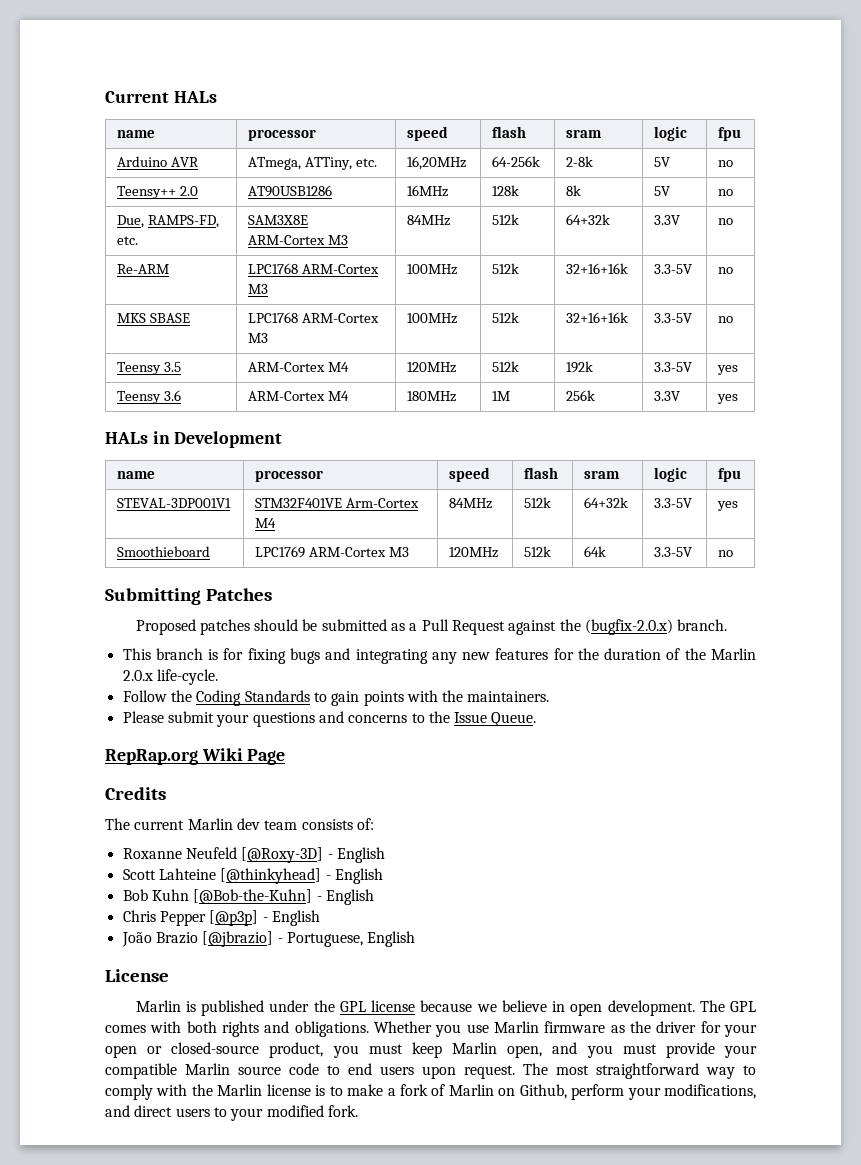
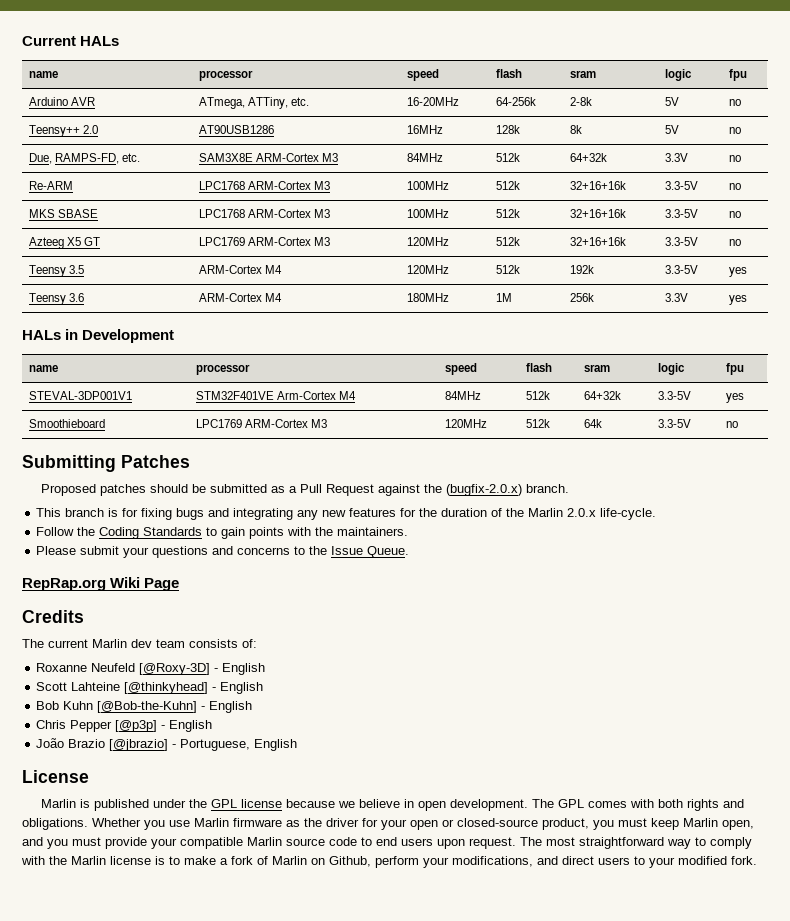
- Arduino AVR | ATmega, ATTiny, etc. | 16,20MHz | 64-256k | 2-8k | 5V | no
+ Arduino AVR | ATmega, ATTiny, etc. | 16-20MHz | 64-256k | 2-8k | 5V | no
+ Azteeg X5 GT | LPC1769 ARM-Cortex M3 | 120MHz | 512k | 32+16+16k | 3.3-5V | no

